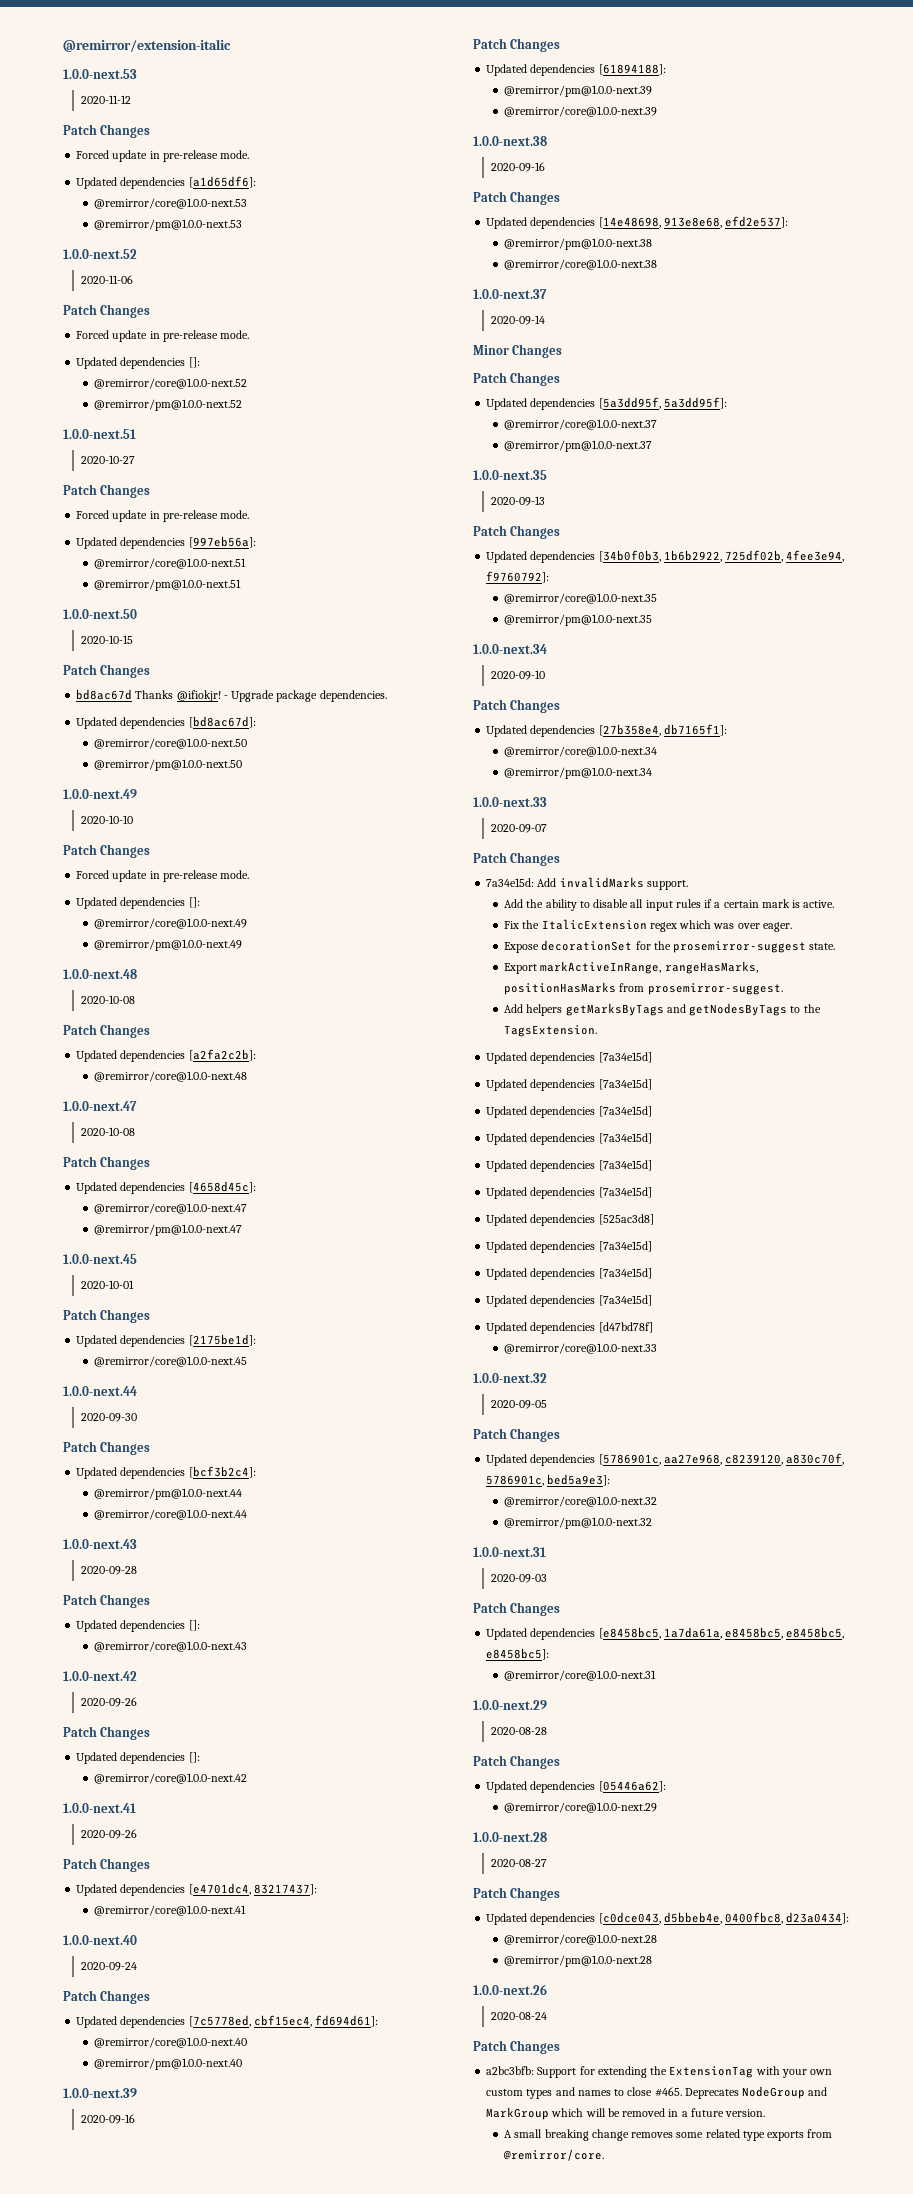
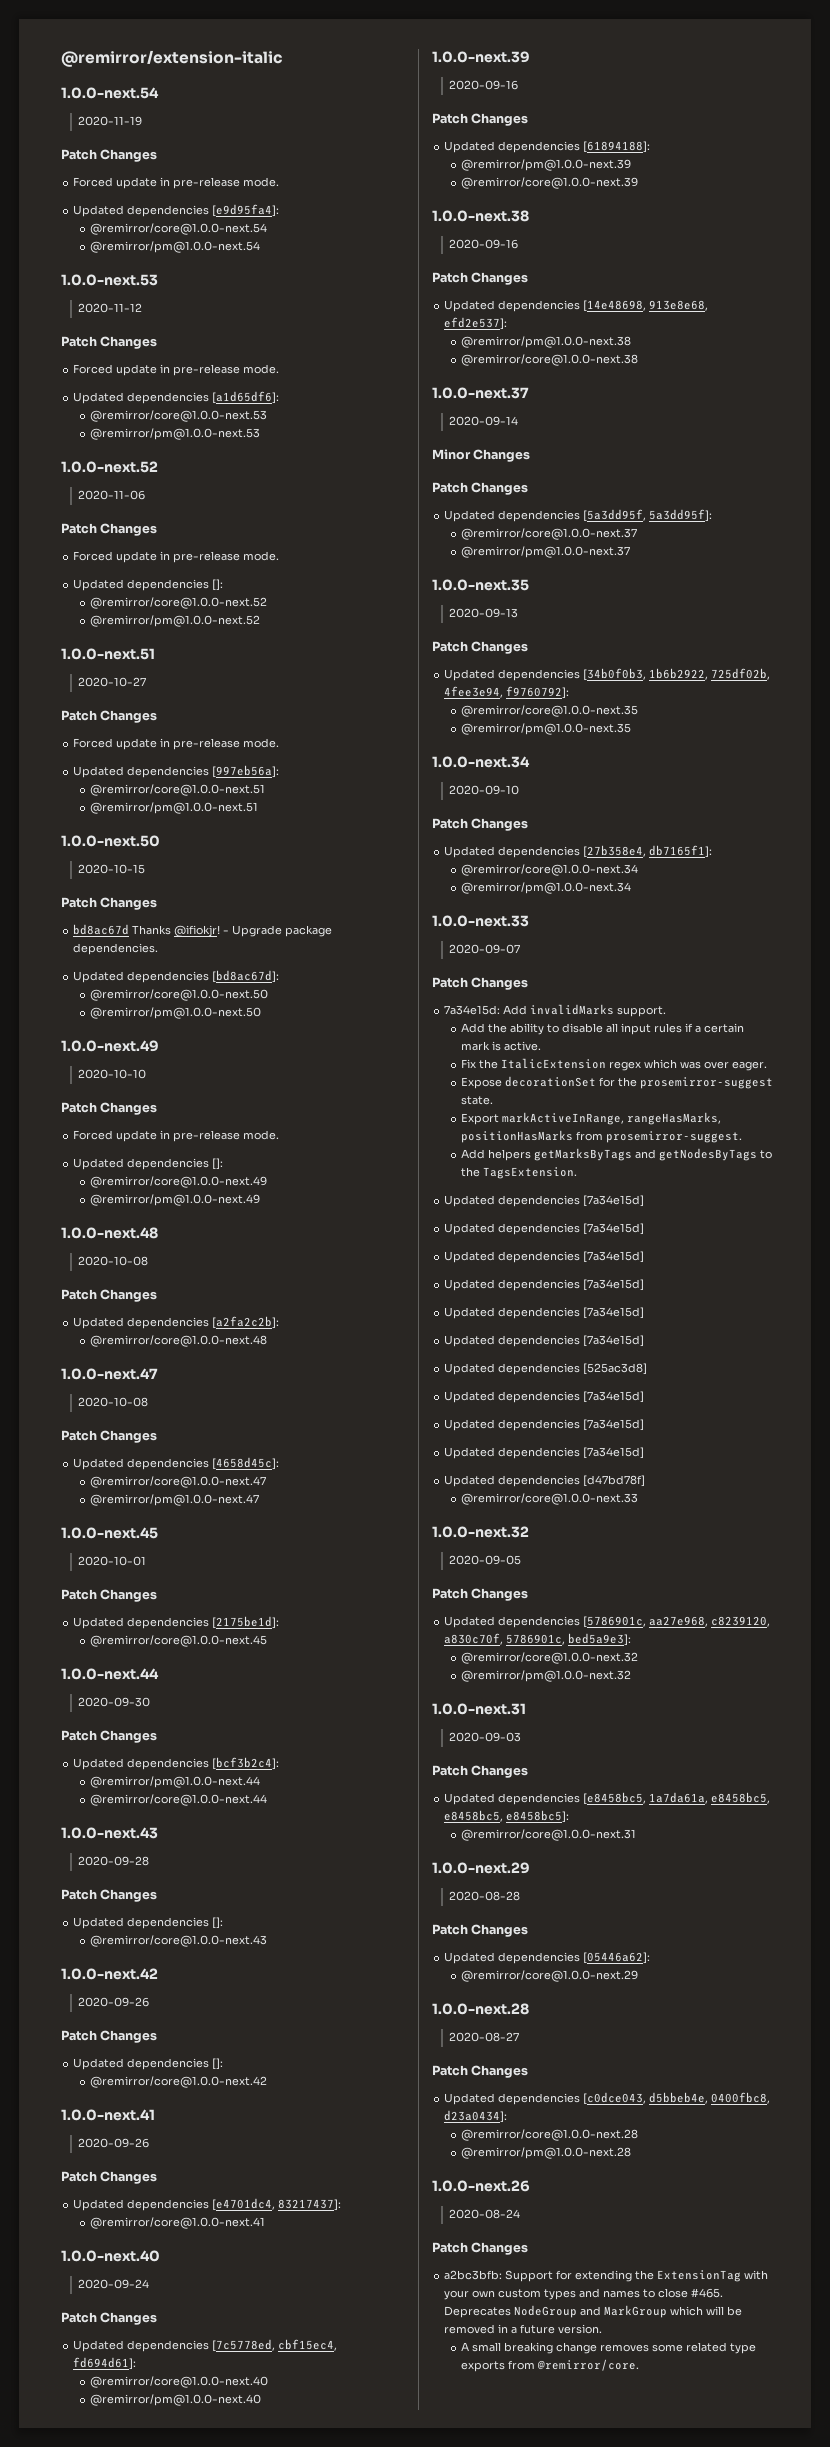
+ 1.0.0-next.54
+ 2020-11-19
+ Patch Changes
+ Forced update in pre-release mode.
+ Updated dependencies [e9d95fa4]:
+ @remirror/core@1.0.0-next.54
+ @remirror/pm@1.0.0-next.54

